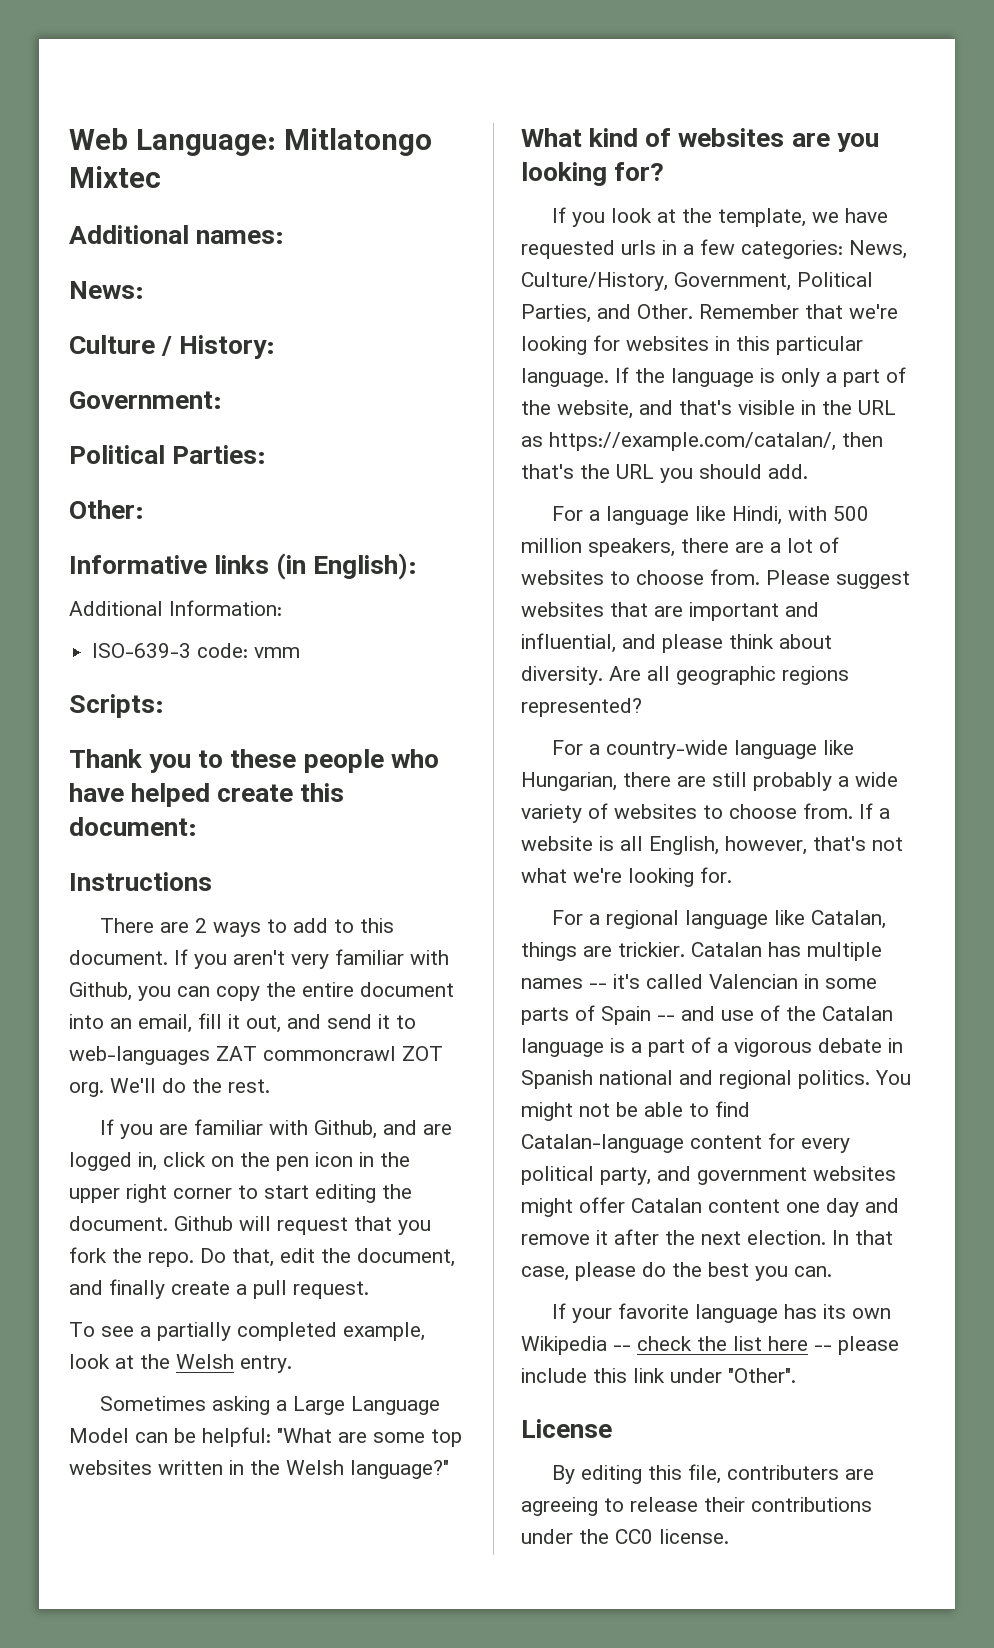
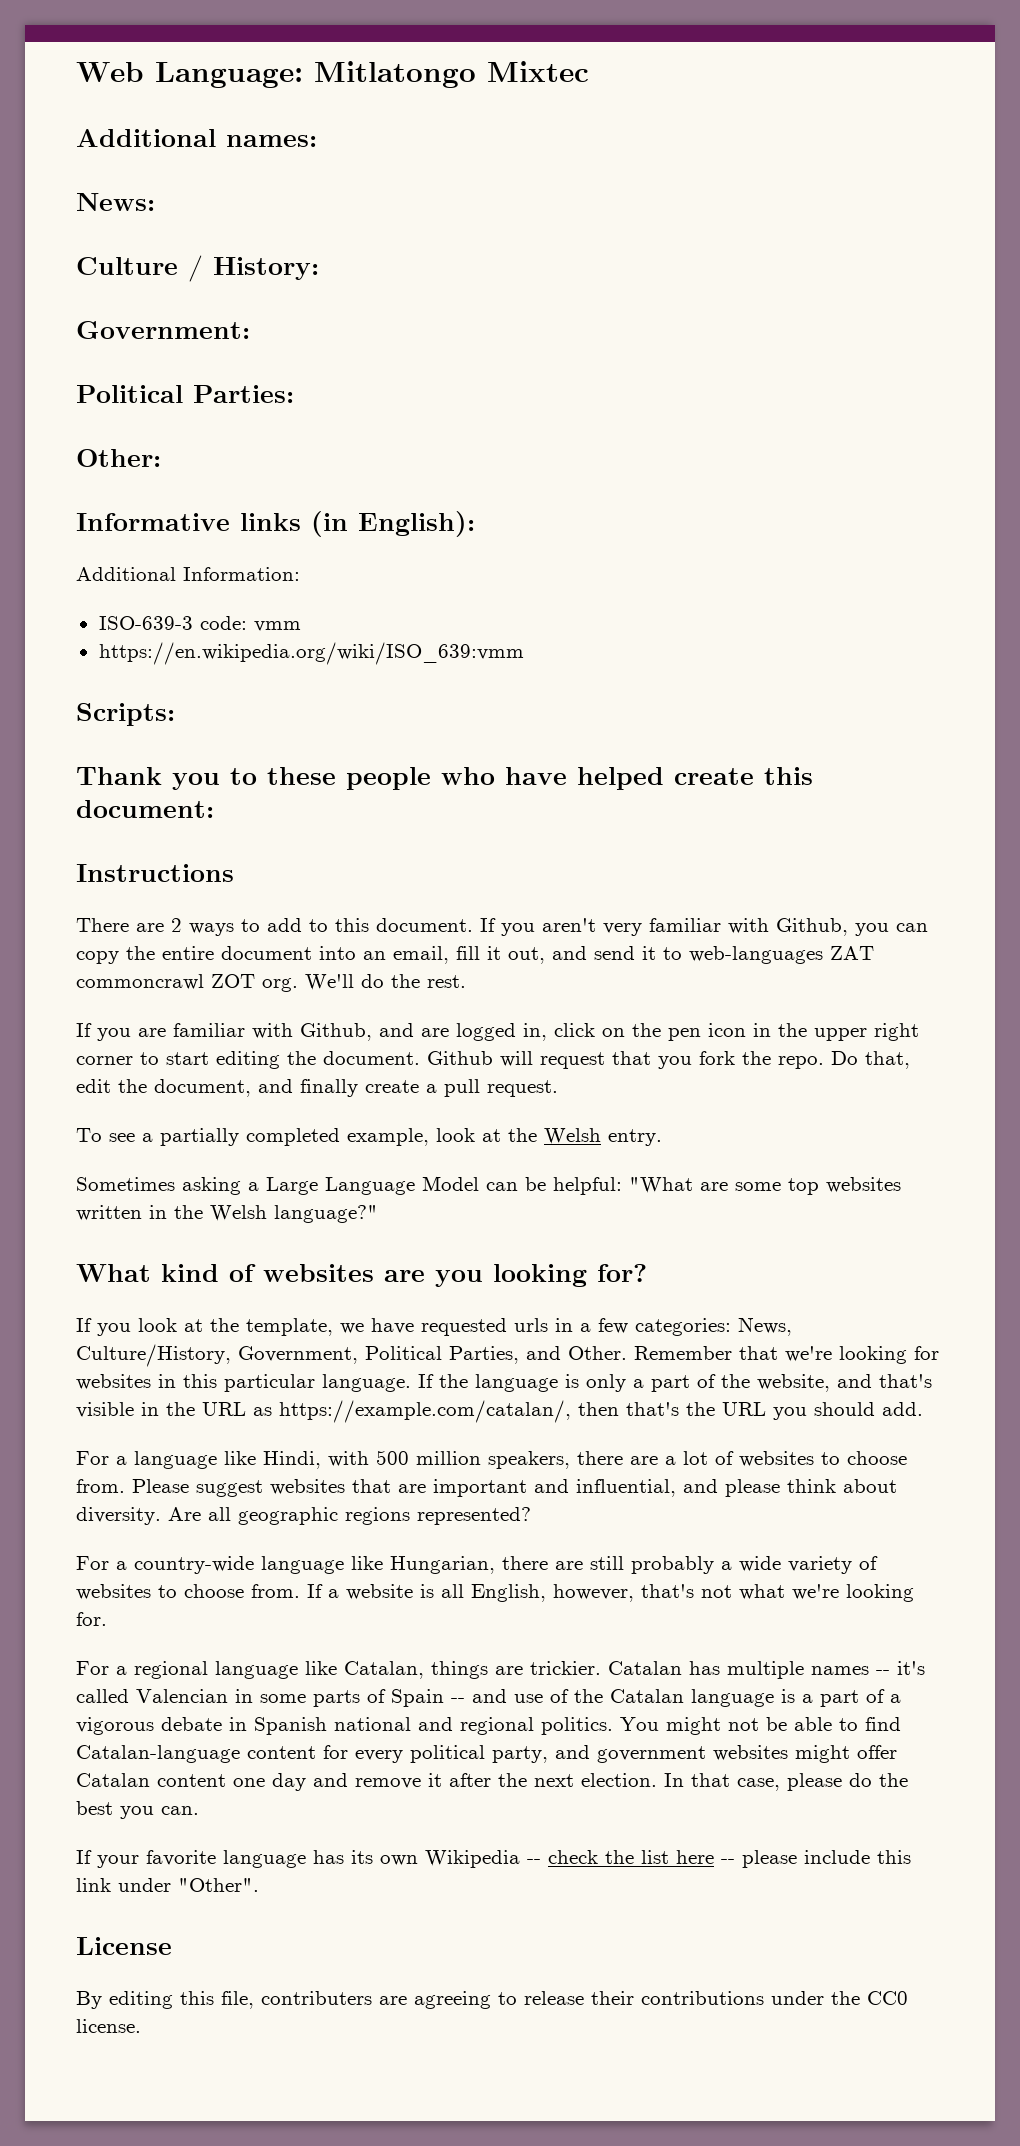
+ https://en.wikipedia.org/wiki/ISO_639:vmm

